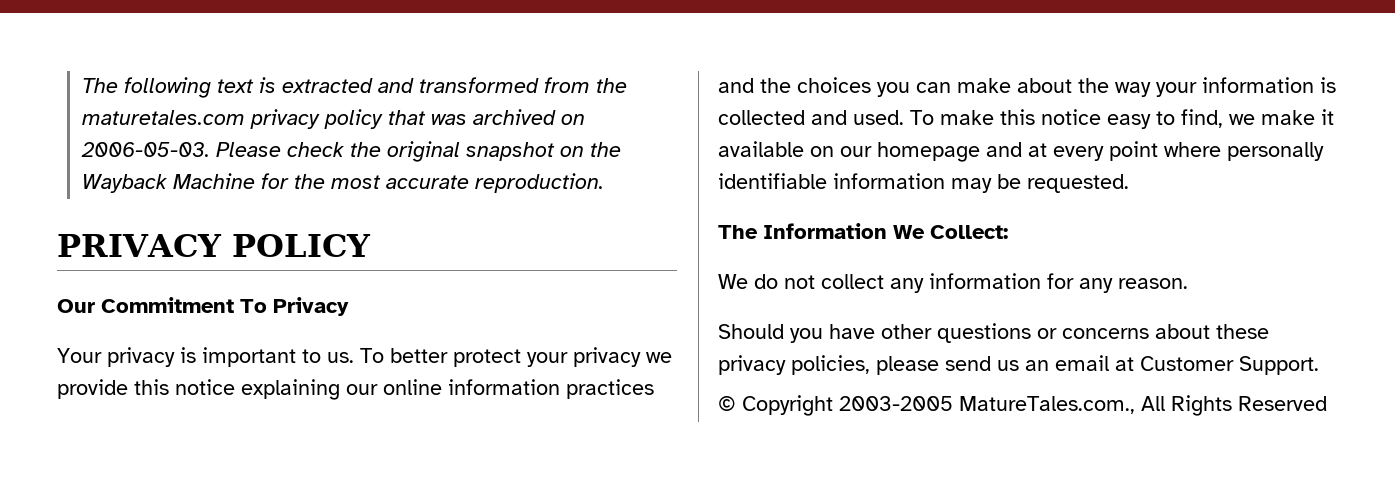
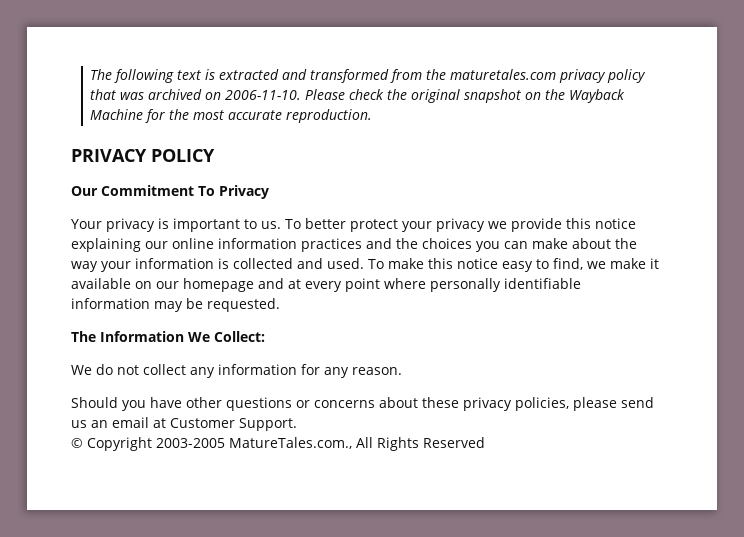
- The following text is extracted and transformed from the maturetales.com privacy policy that was archived on 2006-05-03.
+ The following text is extracted and transformed from the maturetales.com privacy policy that was archived on 2006-11-10.

